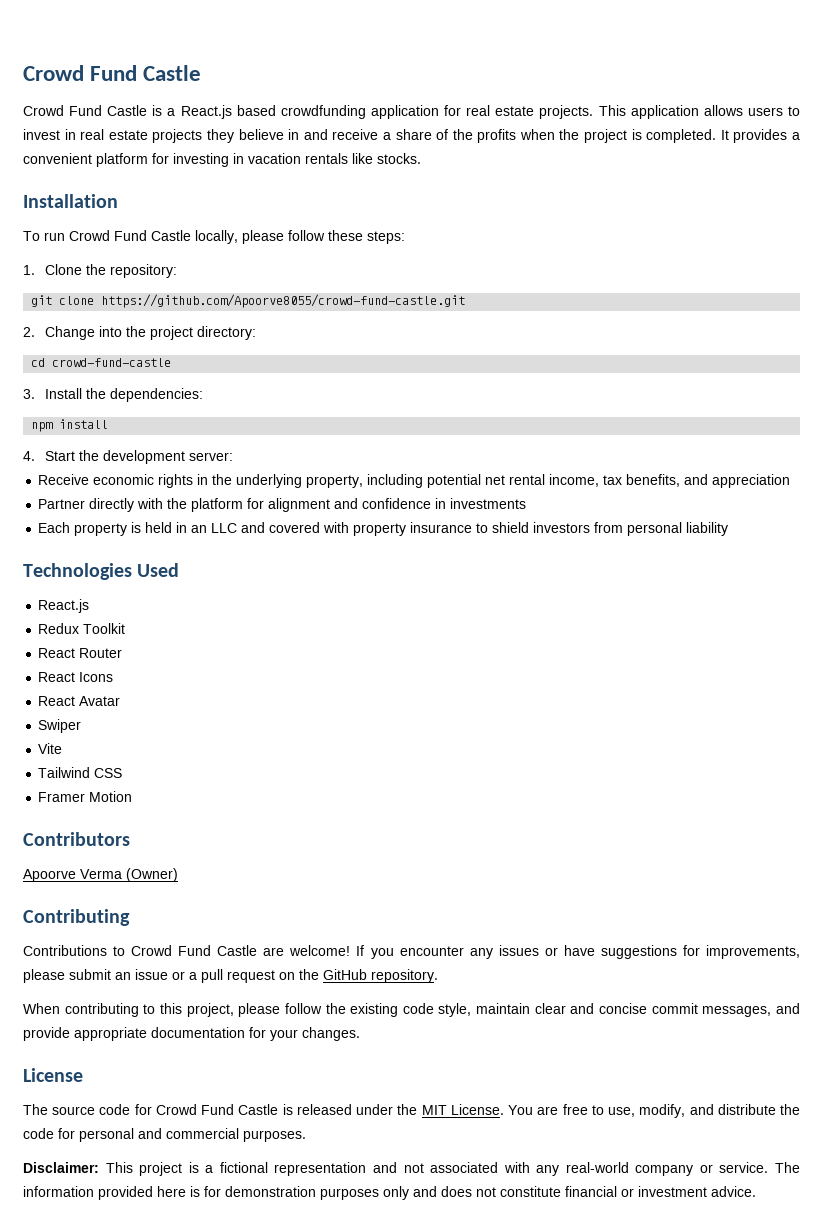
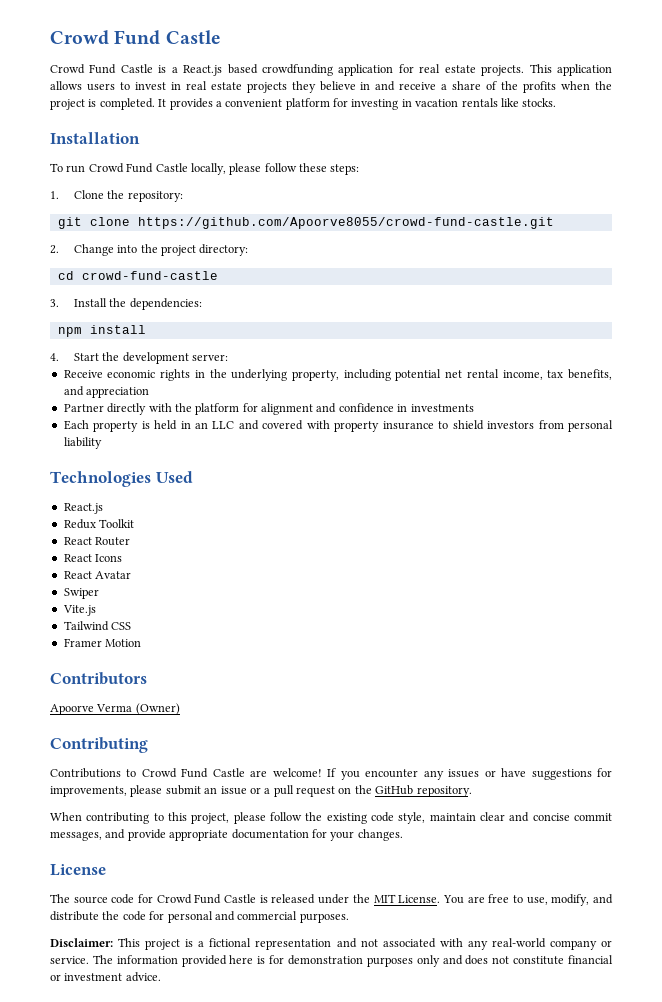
- Vite
+ Vite.js

